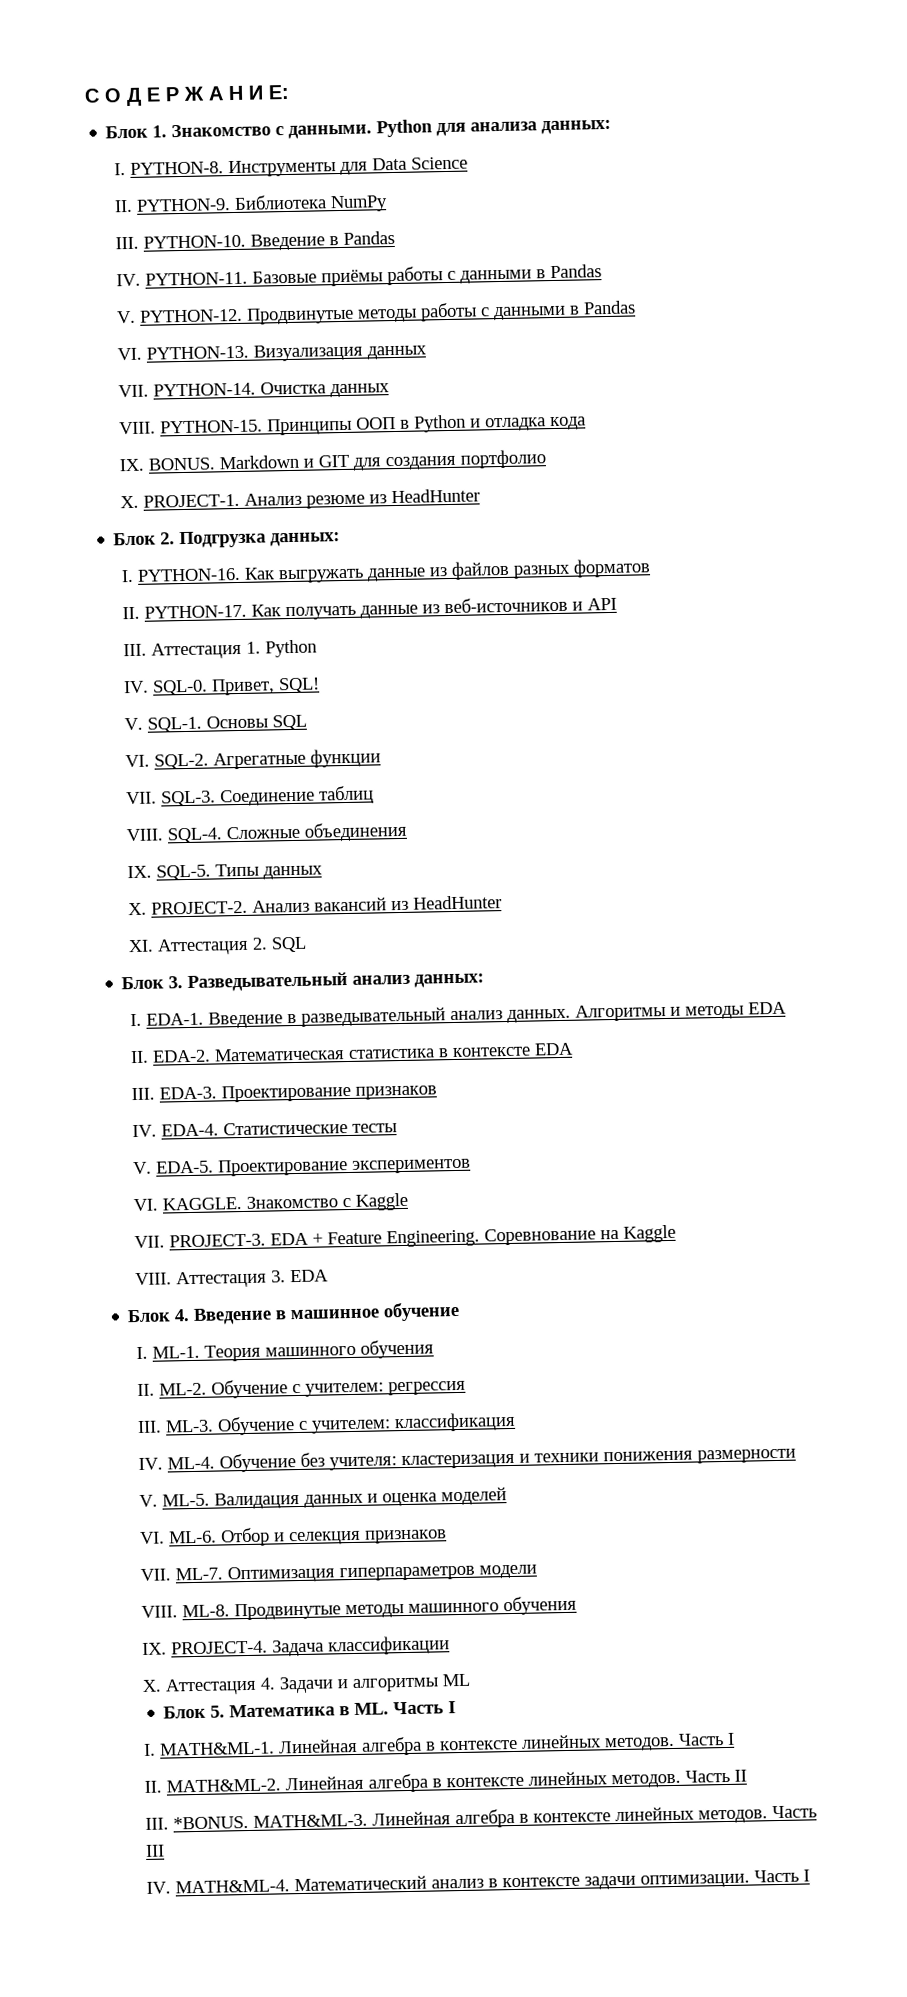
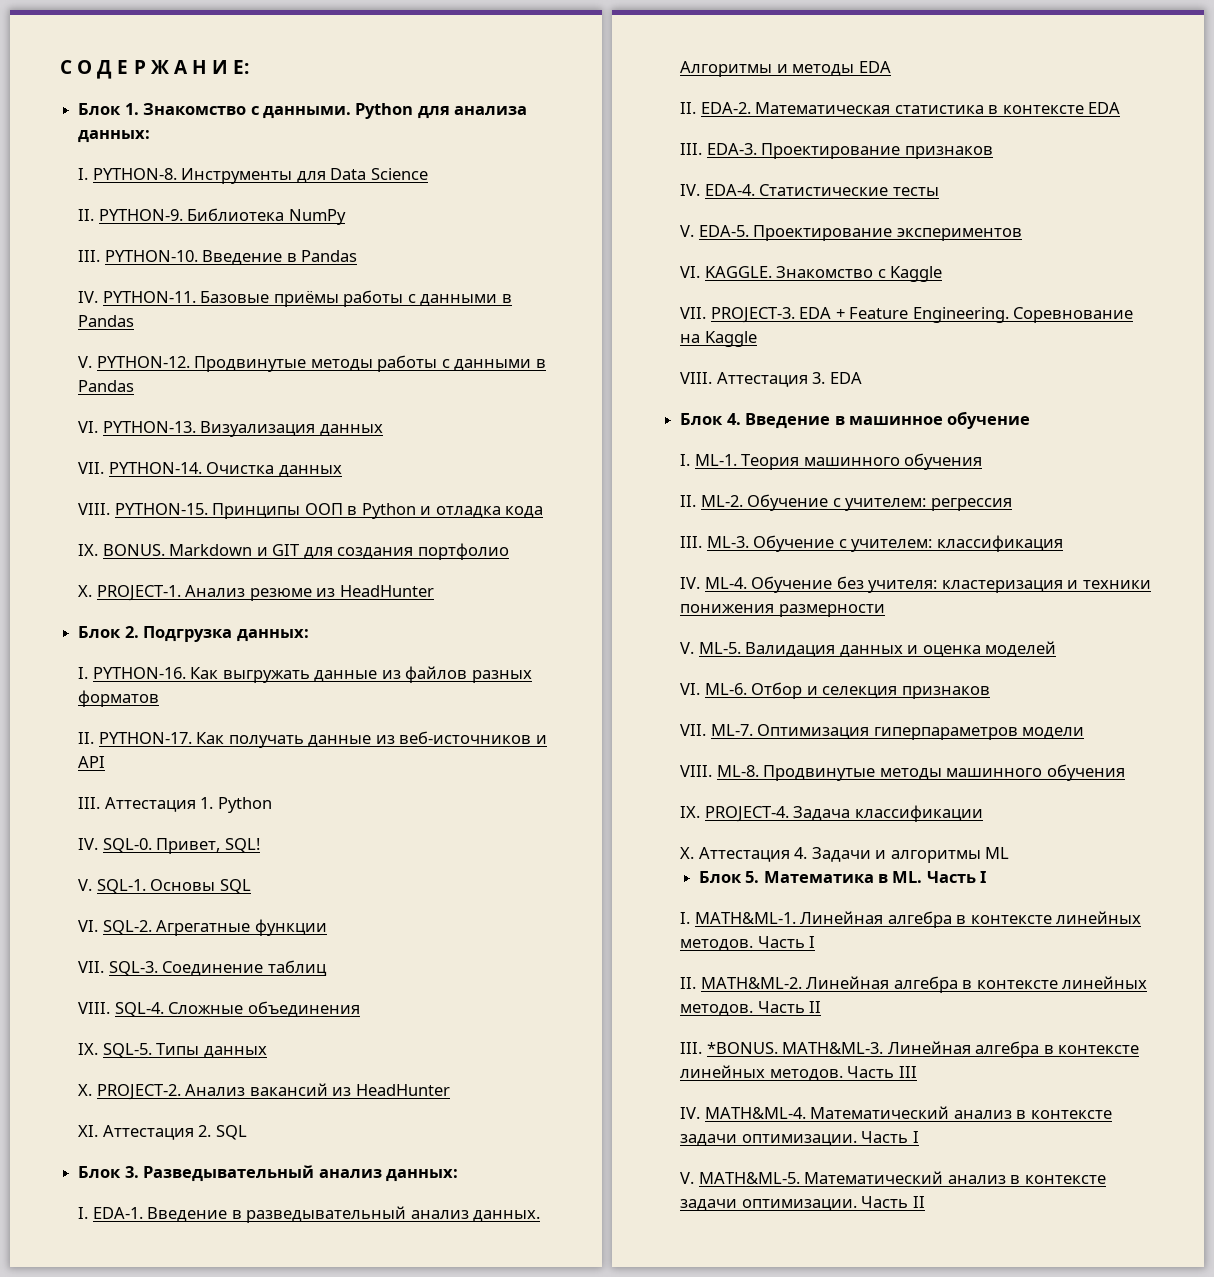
+ V. MATH&ML-5. Математический анализ в контексте задачи оптимизации. Часть II

